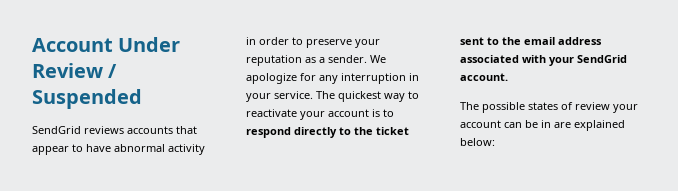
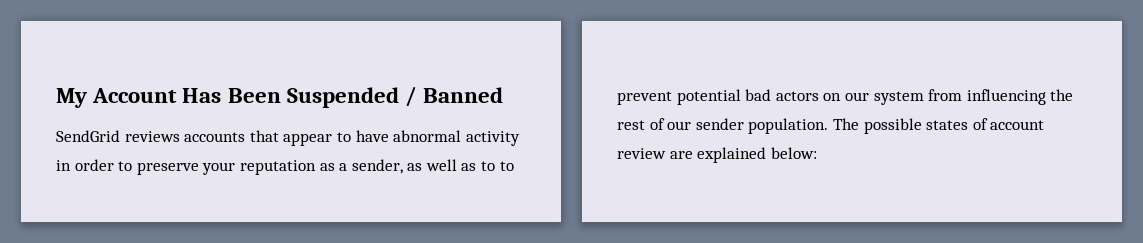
- Account Under Review / Suspended
+ My Account Has Been Suspended / Banned
- SendGrid reviews accounts that appear to have abnormal activity in order to preserve your reputation as a sender. We apologize for any interruption in your service. The quickest way to reactivate your account is to respond directly to the ticket sent to the email address associated with your SendGrid account.
- The possible states of review your account can be in are explained below:
+ SendGrid reviews accounts that appear to have abnormal activity in order to preserve your reputation as a sender, as well as to to prevent potential bad actors on our system from influencing the rest of our sender population. The possible states of account review are explained below:

